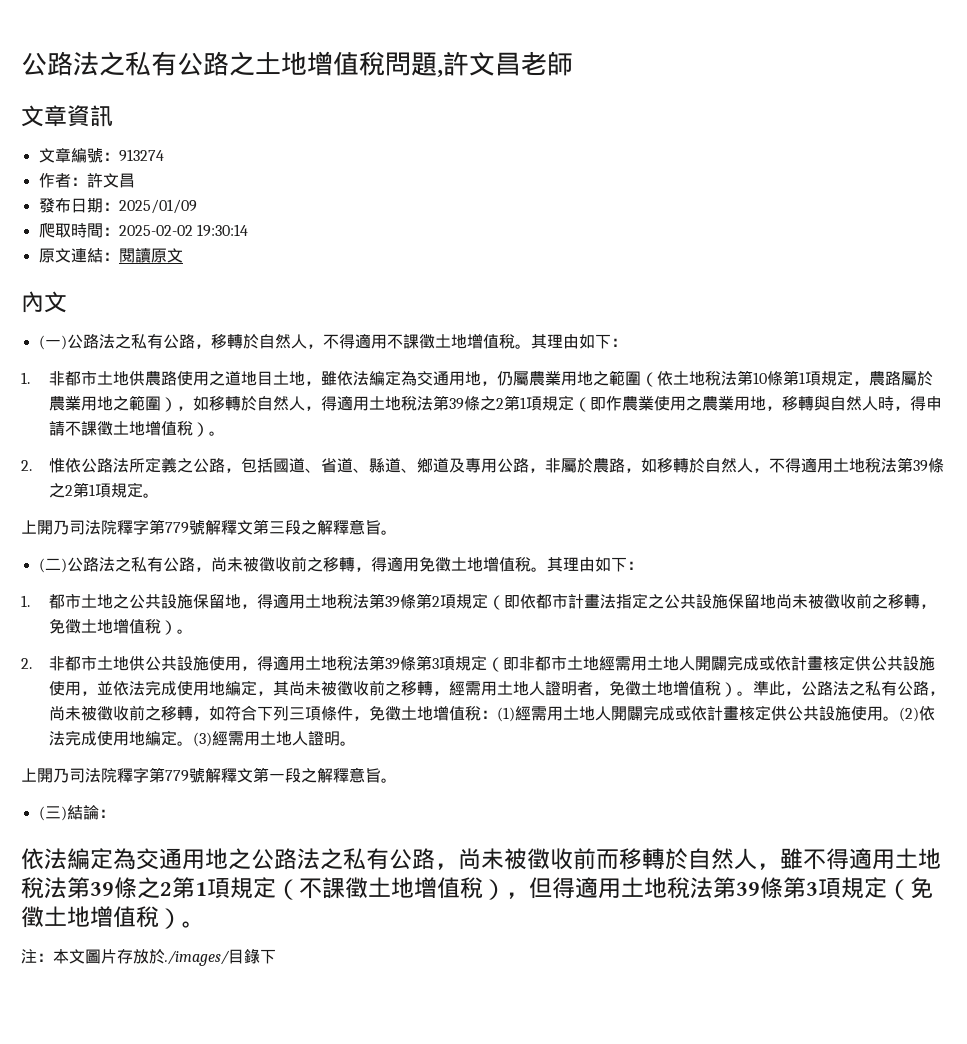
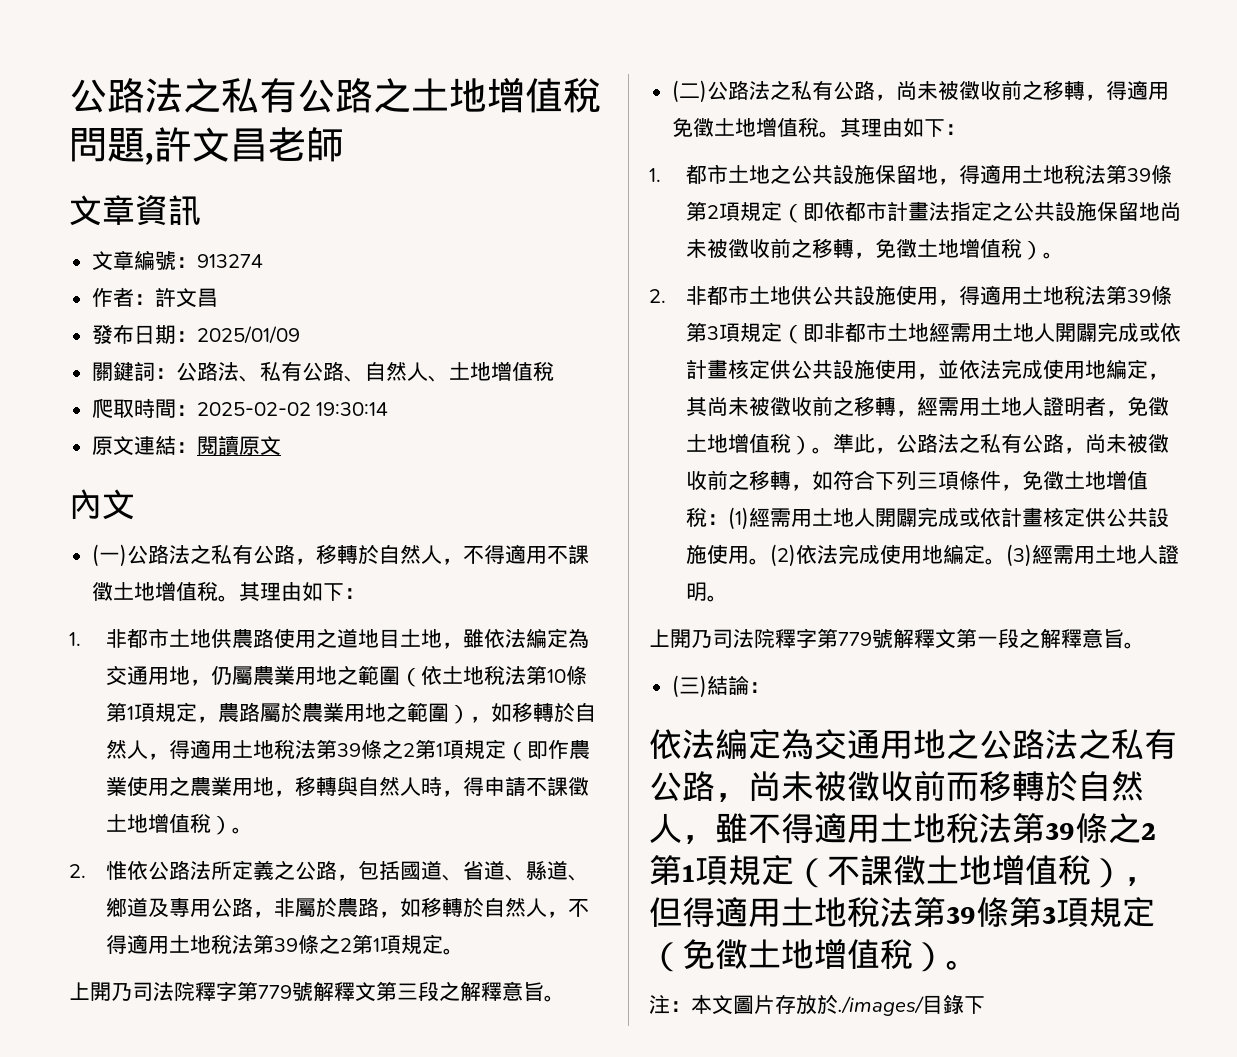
+ 關鍵詞：公路法、私有公路、自然人、土地增值稅

